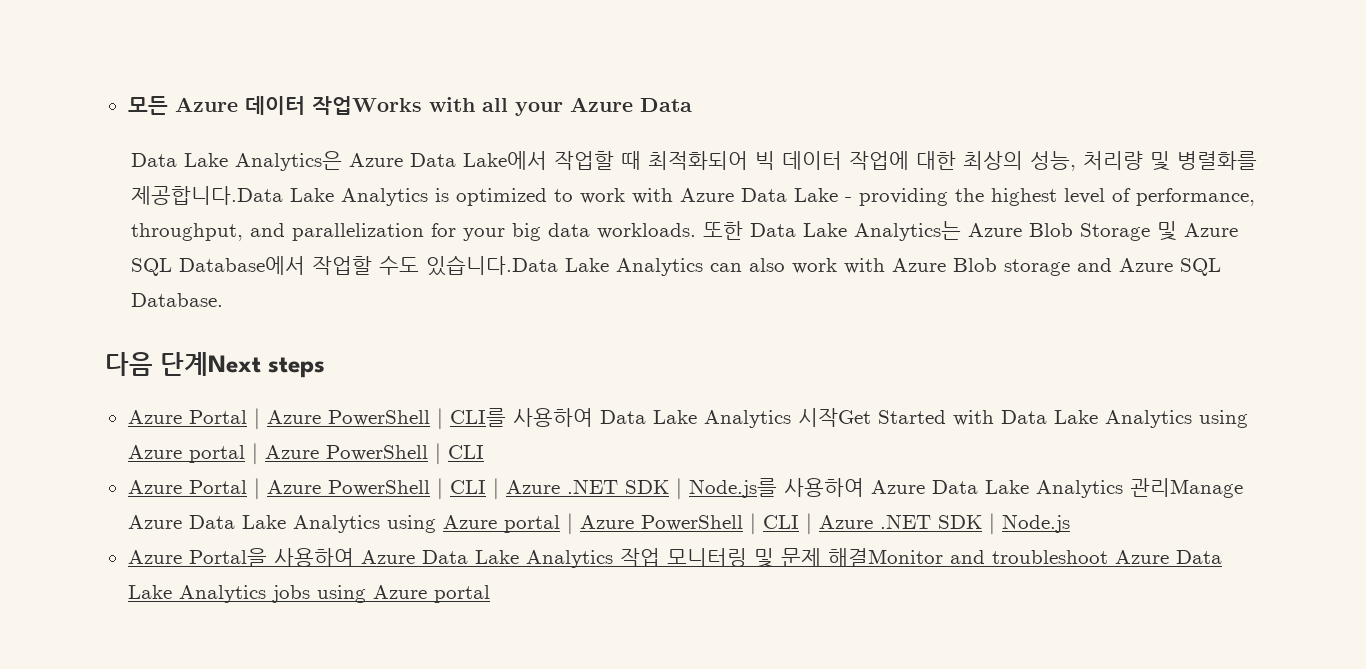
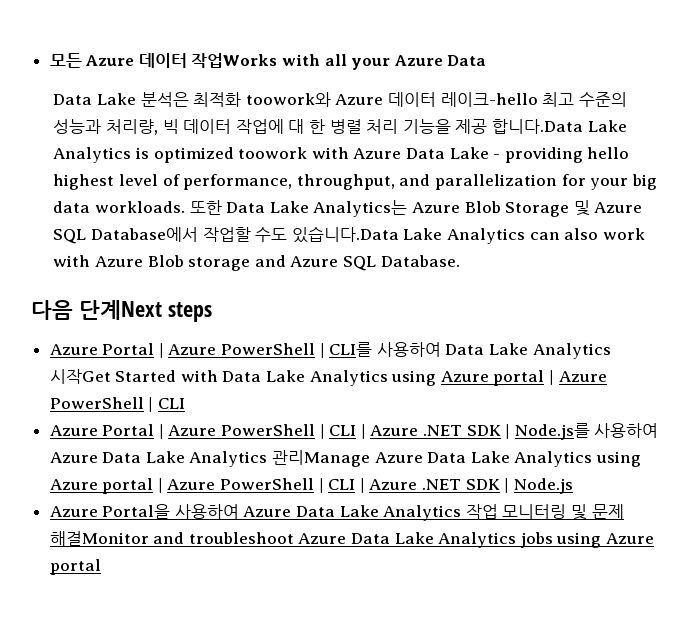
- Data Lake Analytics은 Azure Data Lake에서 작업할 때 최적화되어 빅 데이터 작업에 대한 최상의 성능, 처리량 및 병렬화를 제공합니다.Data Lake Analytics is optimized to work with Azure Data Lake - providing the highest level of performance, throughput, and parallelization for your big data workloads.
+ Data Lake 분석은 최적화 toowork와 Azure 데이터 레이크-hello 최고 수준의 성능과 처리량, 빅 데이터 작업에 대 한 병렬 처리 기능을 제공 합니다.Data Lake Analytics is optimized toowork with Azure Data Lake - providing hello highest level of performance, throughput, and parallelization for your big data workloads.

